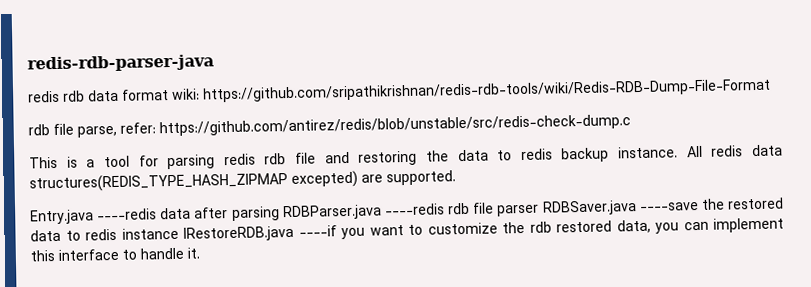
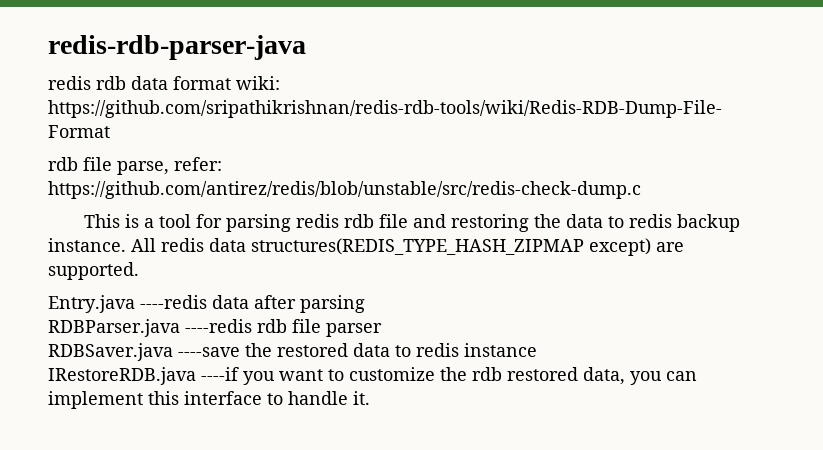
- All redis data structures(REDIS_TYPE_HASH_ZIPMAP excepted) are supported.
+ All redis data structures(REDIS_TYPE_HASH_ZIPMAP except) are supported.
- Entry.java ----redis data after parsing RDBParser.java ----redis rdb file parser RDBSaver.java ----save the restored data to redis instance IRestoreRDB.java ----if you want to customize the rdb restored data, you can implement this interface to handle it.
+ Entry.java ----redis data after parsing
+ RDBParser.java ----redis rdb file parser
+ RDBSaver.java ----save the restored data to redis instance
+ IRestoreRDB.java ----if you want to customize the rdb restored data, you can implement this interface to handle it.

